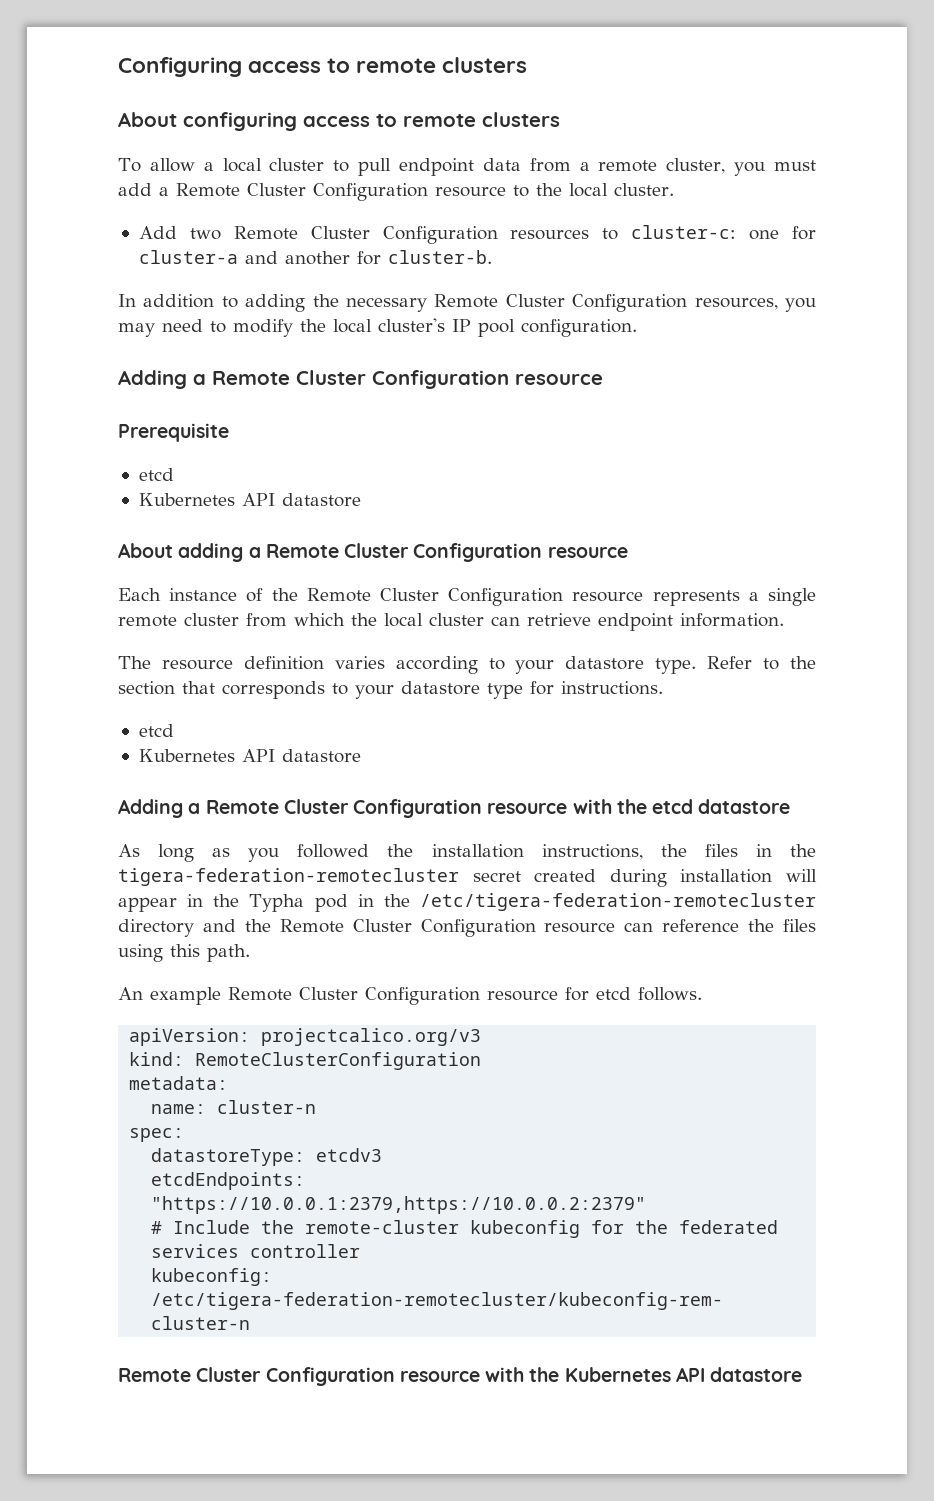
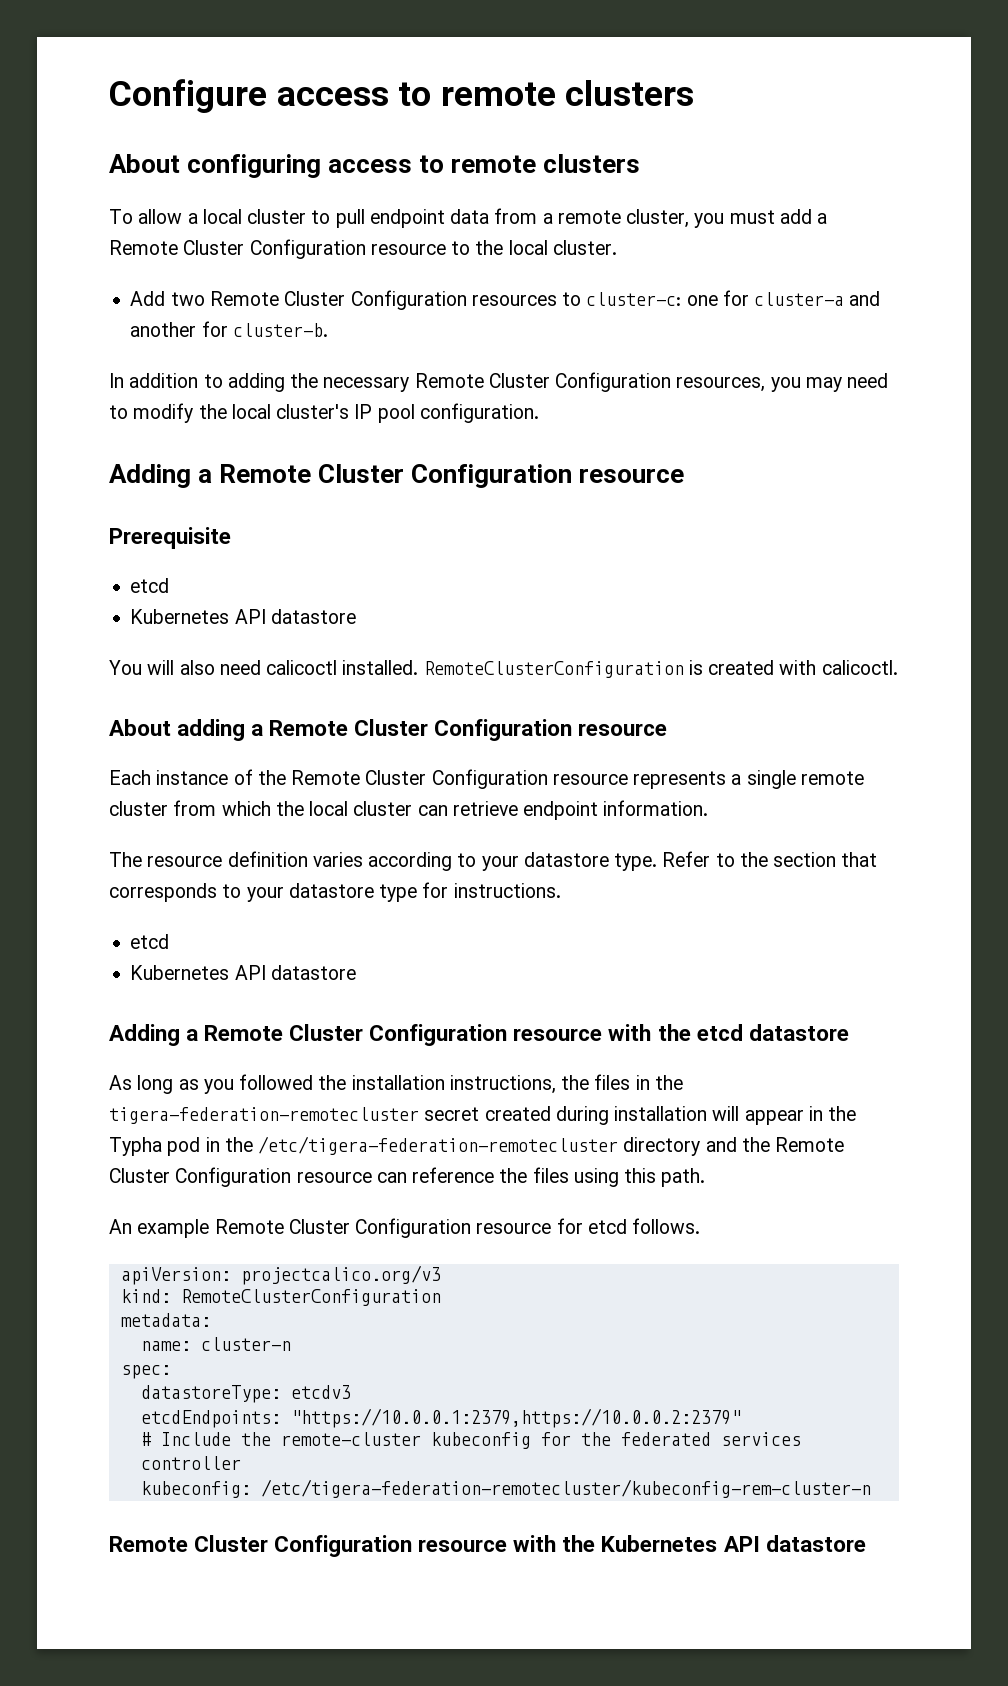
- Configuring access to remote clusters
+ Configure access to remote clusters
+ You will also need calicoctl installed. RemoteClusterConfiguration is created with calicoctl.

